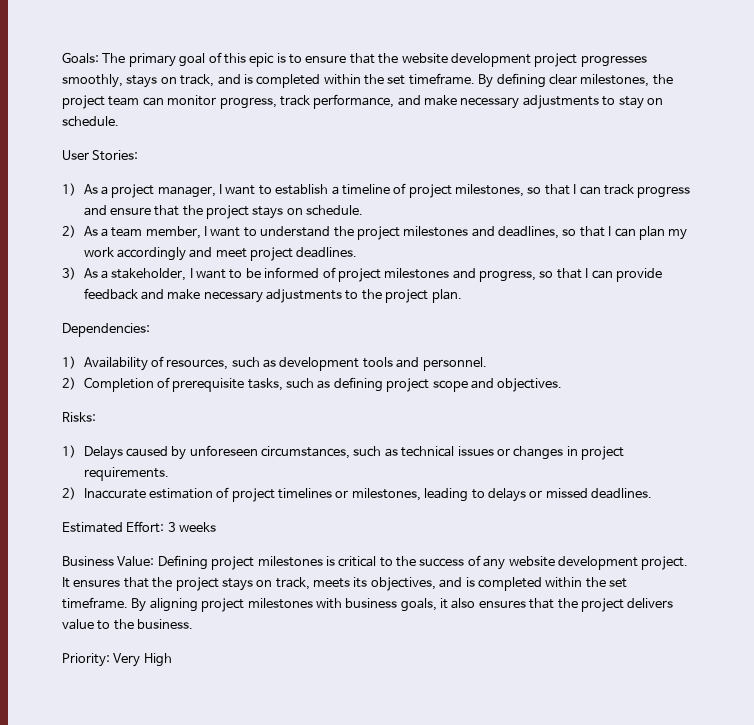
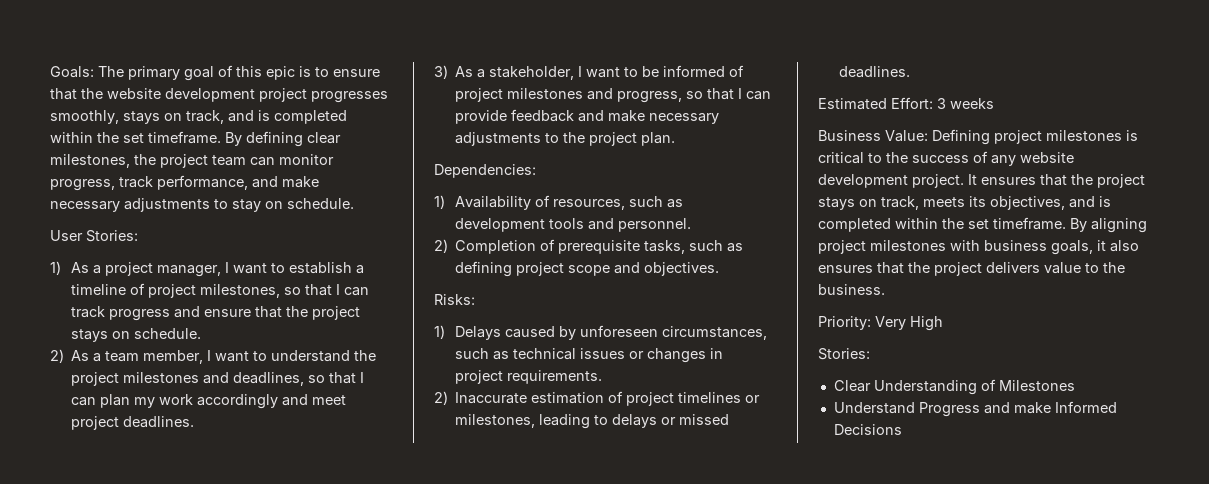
  Priority: Very High
+ Stories:
+ Clear Understanding of Milestones
+ Understand Progress and make Informed Decisions

